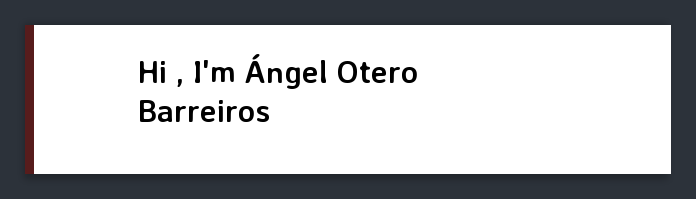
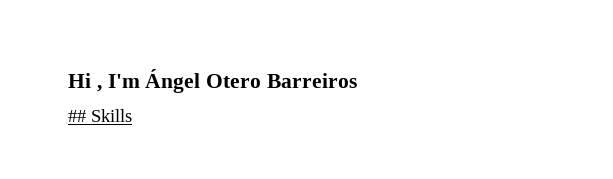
+ ## Skills

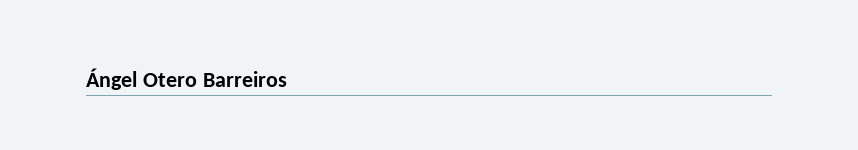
- Hi , I'm Ángel Otero Barreiros
+ Ángel Otero Barreiros
- ## Skills

